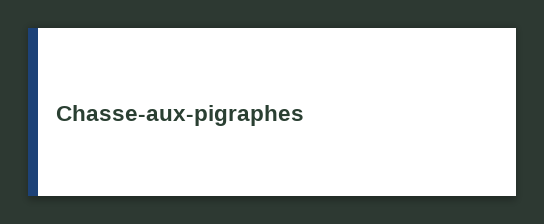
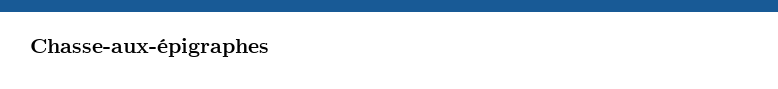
- Chasse-aux-pigraphes
+ Chasse-aux-épigraphes

